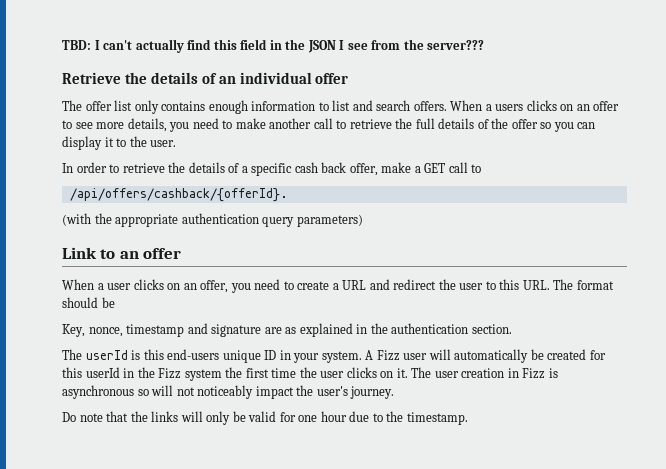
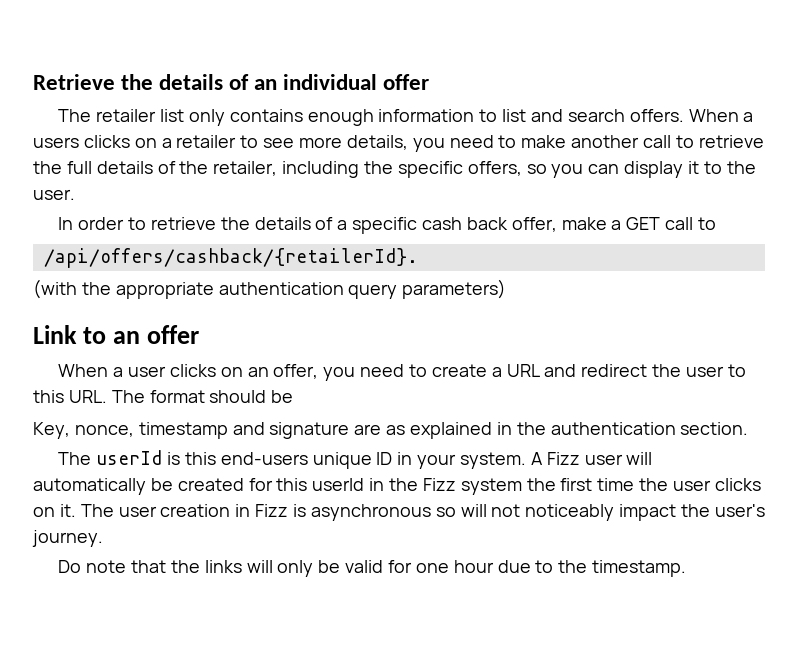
- TBD: I can't actually find this field in the JSON I see from the server???
- The offer list only contains enough information to list and search offers.
+ The retailer list only contains enough information to list and search offers.
- When a users clicks on an offer to see more details, you need to make another call to retrieve the full details of the offer so you can display it to the user.
+ When a users clicks on a retailer to see more details, you need to make another call to retrieve the full details of the retailer, including the specific offers, so you can display it to the user.
- /api/offers/cashback/{offerId}.
+ /api/offers/cashback/{retailerId}.

